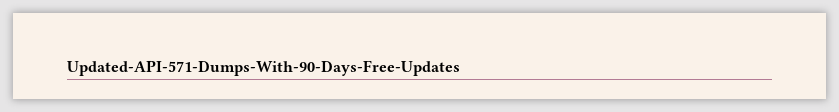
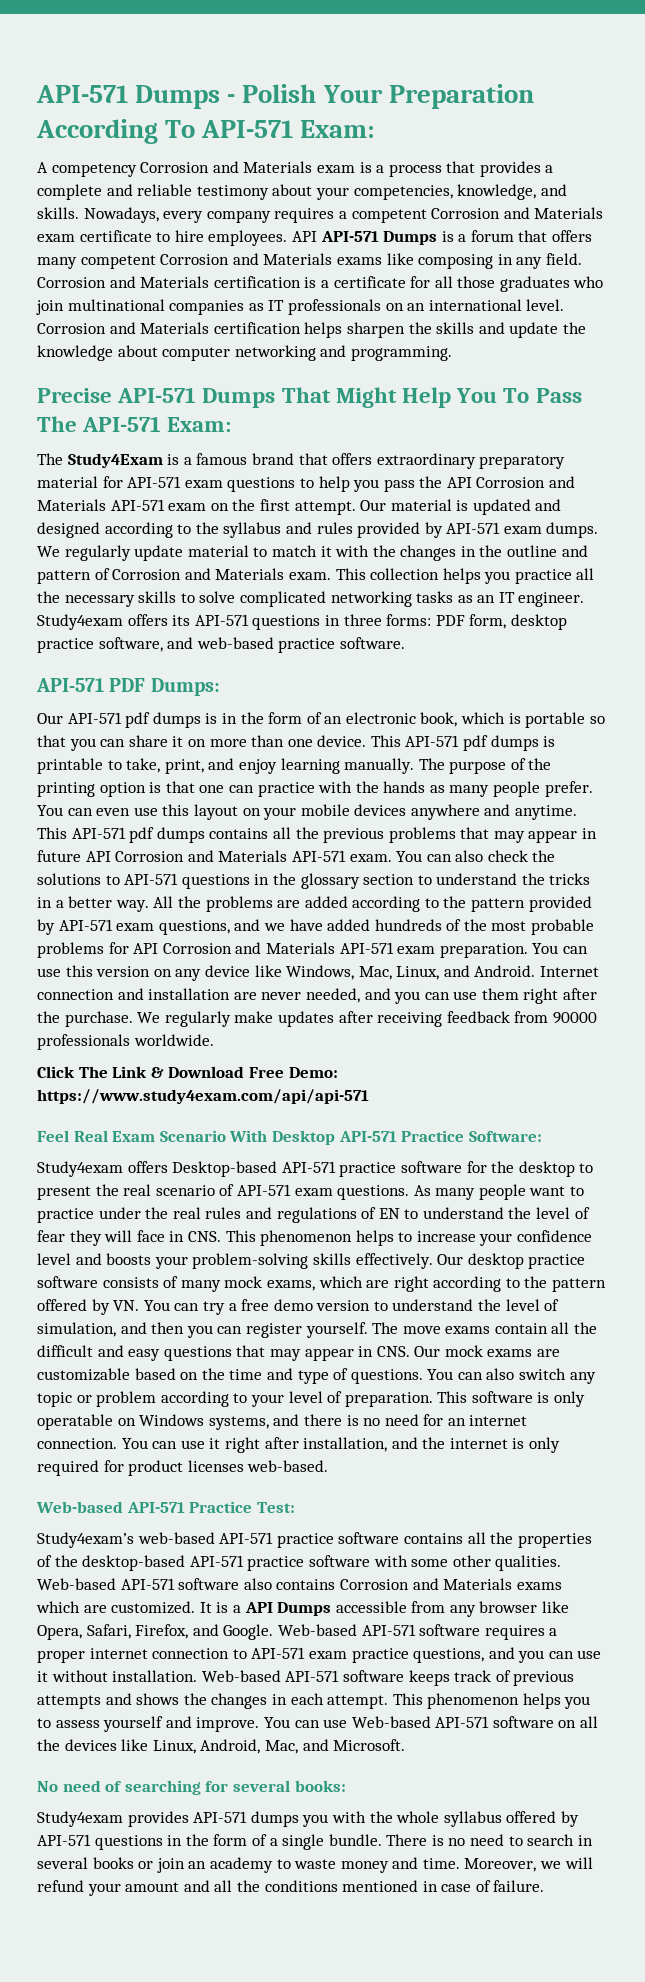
- Updated-API-571-Dumps-With-90-Days-Free-Updates
+ API-571 Dumps - Polish Your Preparation According To API-571 Exam:
+ A competency Corrosion and Materials exam is a process that provides a complete and reliable testimony about your competencies, knowledge, and skills. Nowadays, every company requires a competent Corrosion and Materials exam certificate to hire employees. API API-571 Dumps is a forum that offers many competent Corrosion and Materials exams like composing in any field. Corrosion and Materials certification is a certificate for all those graduates who join multinational companies as IT professionals on an international level. Corrosion and Materials certification helps sharpen the skills and update the knowledge about computer networking and programming.
+ Precise API-571 Dumps That Might Help You To Pass The API-571 Exam:
+ The Study4Exam is a famous brand that offers extraordinary preparatory material for API-571 exam questions to help you pass the API Corrosion and Materials API-571 exam on the first attempt. Our material is updated and designed according to the syllabus and rules provided by API-571 exam dumps. We regularly update material to match it with the changes in the outline and pattern of Corrosion and Materials exam. This collection helps you practice all the necessary skills to solve complicated networking tasks as an IT engineer. Study4exam offers its API-571 questions in three forms: PDF form, desktop practice software, and web-based practice software.
+ API-571 PDF Dumps:
+ Our API-571 pdf dumps is in the form of an electronic book, which is portable so that you can share it on more than one device. This API-571 pdf dumps is printable to take, print, and enjoy learning manually. The purpose of the printing option is that one can practice with the hands as many people prefer. You can even use this layout on your mobile devices anywhere and anytime. This API-571 pdf dumps contains all the previous problems that may appear in future API Corrosion and Materials API-571 exam. You can also check the solutions to API-571 questions in the glossary section to understand the tricks in a better way. All the problems are added according to the pattern provided by API-571 exam questions, and we have added hundreds of the most probable problems for API Corrosion and Materials API-571 exam preparation. You can use this version on any device like Windows, Mac, Linux, and Android. Internet connection and installation are never needed, and you can use them right after the purchase. We regularly make updates after receiving feedback from 90000 professionals worldwide.
+ Click The Link & Download Free Demo: https://www.study4exam.com/api/api-571
+ Feel Real Exam Scenario With Desktop API-571 Practice Software:
+ Study4exam offers Desktop-based API-571 practice software for the desktop to present the real scenario of API-571 exam questions. As many people want to practice under the real rules and regulations of EN to understand the level of fear they will face in CNS. This phenomenon helps to increase your confidence level and boosts your problem-solving skills effectively. Our desktop practice software consists of many mock exams, which are right according to the pattern offered by VN. You can try a free demo version to understand the level of simulation, and then you can register yourself. The move exams contain all the difficult and easy questions that may appear in CNS. Our mock exams are customizable based on the time and type of questions. You can also switch any topic or problem according to your level of preparation. This software is only operatable on Windows systems, and there is no need for an internet connection. You can use it right after installation, and the internet is only required for product licenses web-based.
+ Web-based API-571 Practice Test:
+ Study4exam’s web-based API-571 practice software contains all the properties of the desktop-based API-571 practice software with some other qualities. Web-based API-571 software also contains Corrosion and Materials exams which are customized. It is a API Dumps accessible from any browser like Opera, Safari, Firefox, and Google. Web-based API-571 software requires a proper internet connection to API-571 exam practice questions, and you can use it without installation. Web-based API-571 software keeps track of previous attempts and shows the changes in each attempt. This phenomenon helps you to assess yourself and improve. You can use Web-based API-571 software on all the devices like Linux, Android, Mac, and Microsoft.
+ No need of searching for several books:
+ Study4exam provides API-571 dumps you with the whole syllabus offered by API-571 questions in the form of a single bundle. There is no need to search in several books or join an academy to waste money and time. Moreover, we will refund your amount and all the conditions mentioned in case of failure.

